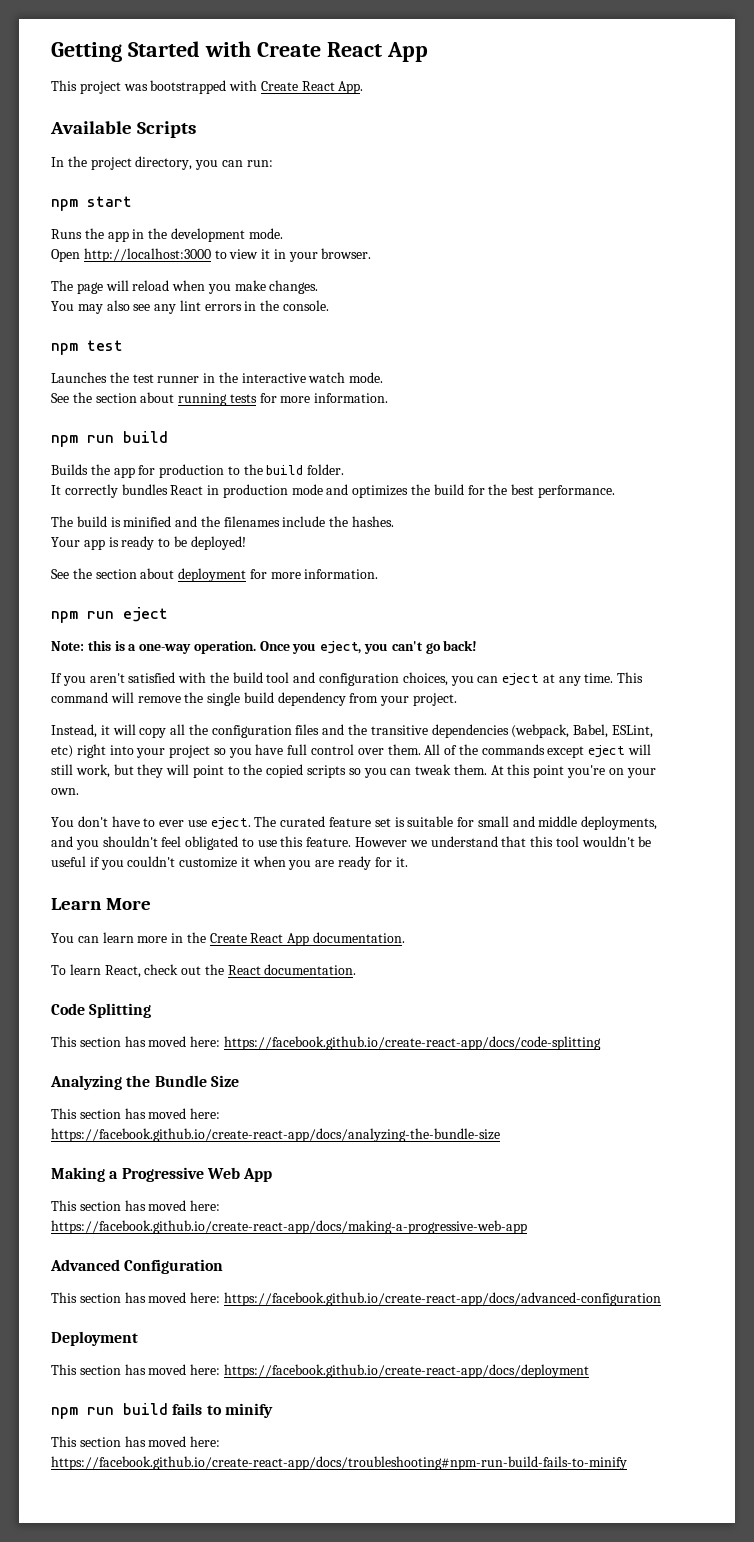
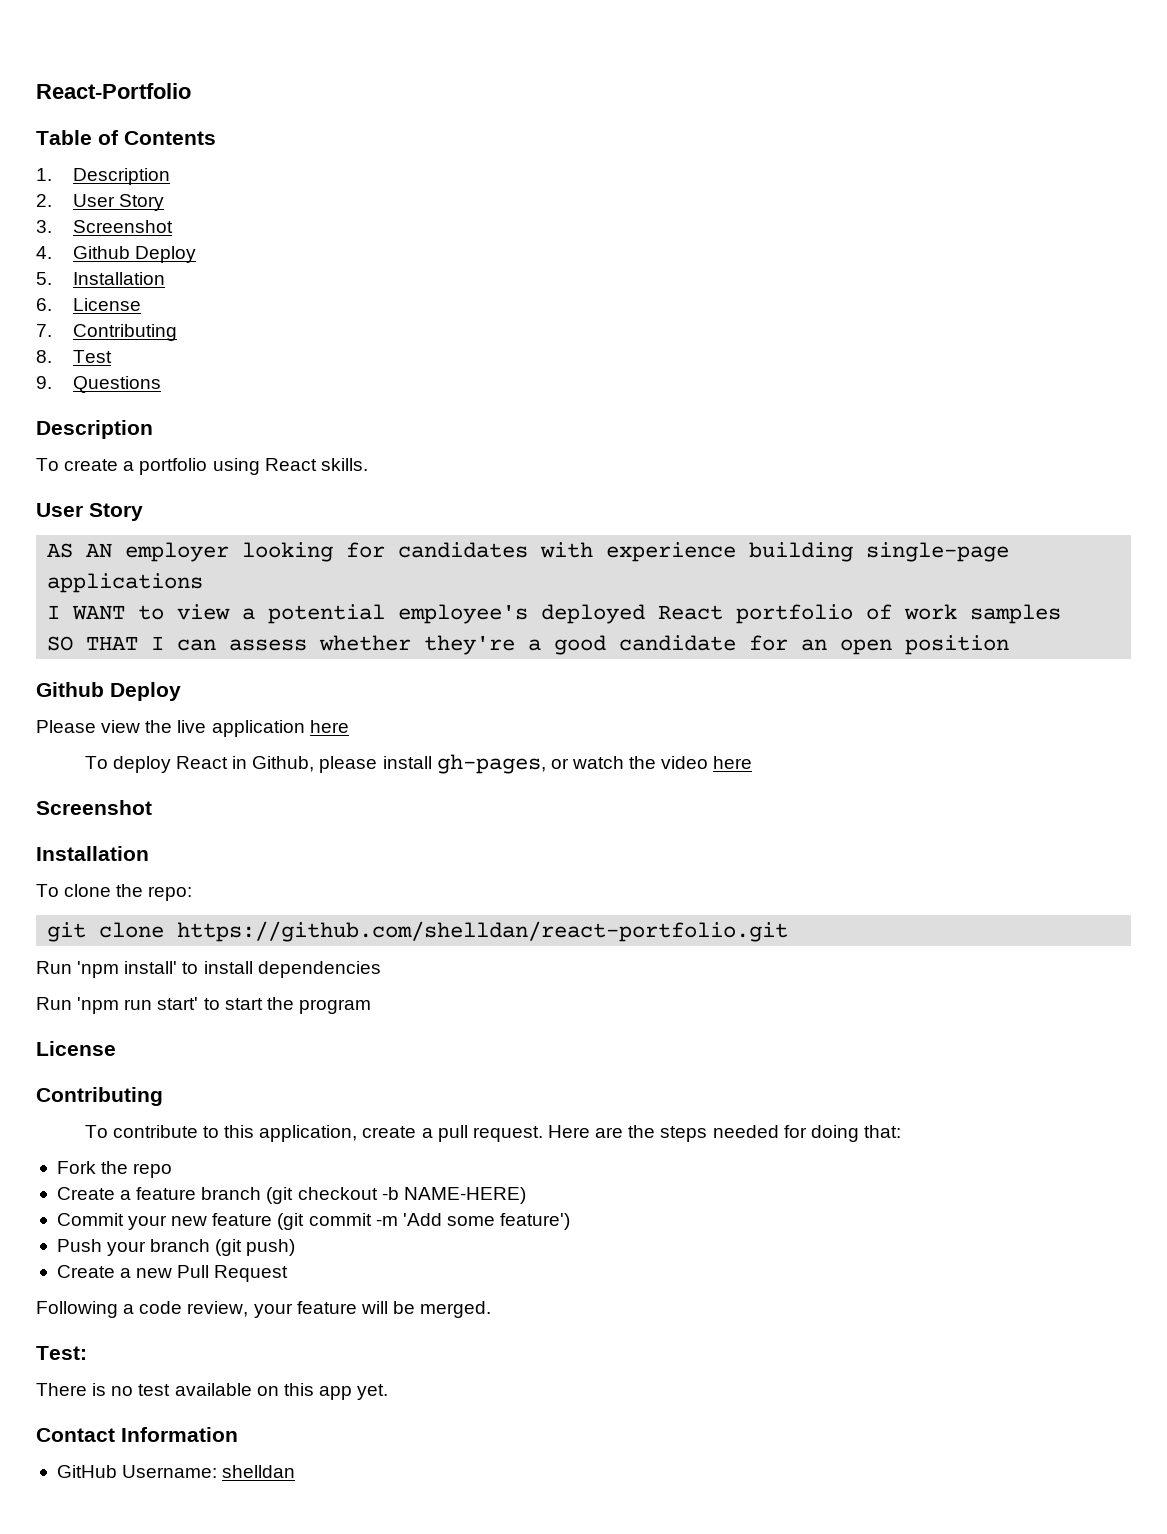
- Getting Started with Create React App
- This project was bootstrapped with Create React App.
- Available Scripts
- In the project directory, you can run:
- npm start
- Runs the app in the development mode.
- Open http://localhost:3000 to view it in your browser.
- The page will reload when you make changes.
- You may also see any lint errors in the console.
- npm test
- Launches the test runner in the interactive watch mode.
- See the section about running tests for more information.
- npm run build
- Builds the app for production to the build folder.
- It correctly bundles React in production mode and optimizes the build for the best performance.
- The build is minified and the filenames include the hashes.
- Your app is ready to be deployed!
- See the section about deployment for more information.
- npm run eject
- Note: this is a one-way operation. Once you eject, you can't go back!
- If you aren't satisfied with the build tool and configuration choices, you can eject at any time. This command will remove the single build dependency from your project.
- Instead, it will copy all the configuration files and the transitive dependencies (webpack, Babel, ESLint, etc) right into your project so you have full control over them. All of the commands except eject will still work, but they will point to the copied scripts so you can tweak them. At this point you're on your own.
- You don't have to ever use eject. The curated feature set is suitable for small and middle deployments, and you shouldn't feel obligated to use this feature. However we understand that this tool wouldn't be useful if you couldn't customize it when you are ready for it.
- Learn More
- You can learn more in the Create React App documentation.
- To learn React, check out the React documentation.
- Code Splitting
- This section has moved here: https://facebook.github.io/create-react-app/docs/code-splitting
- Analyzing the Bundle Size
- This section has moved here: https://facebook.github.io/create-react-app/docs/analyzing-the-bundle-size
- Making a Progressive Web App
- This section has moved here: https://facebook.github.io/create-react-app/docs/making-a-progressive-web-app
- Advanced Configuration
- This section has moved here: https://facebook.github.io/create-react-app/docs/advanced-configuration
- Deployment
- This section has moved here: https://facebook.github.io/create-react-app/docs/deployment
- npm run build fails to minify
- This section has moved here: https://facebook.github.io/create-react-app/docs/troubleshooting#npm-run-build-fails-to-minify
+ React-Portfolio
+ Table of Contents
+ 1. Description
+ 2. User Story
+ 3. Screenshot
+ 4. Github Deploy
+ 5. Installation
+ 6. License
+ 7. Contributing
+ 8. Test
+ 9. Questions
+ Description
+ To create a portfolio using React skills.
+ User Story
+ AS AN employer looking for candidates with experience building single-page applications
+ I WANT to view a potential employee's deployed React portfolio of work samples
+ SO THAT I can assess whether they're a good candidate for an open position
+ Github Deploy
+ Please view the live application here
+ To deploy React in Github, please install gh-pages, or watch the video here
+ Screenshot
+ Installation
+ To clone the repo:
+ git clone https://github.com/shelldan/react-portfolio.git
+ Run 'npm install' to install dependencies
+ Run 'npm run start' to start the program
+ License
+ Contributing
+ To contribute to this application, create a pull request. Here are the steps needed for doing that:
+ Fork the repo
+ Create a feature branch (git checkout -b NAME-HERE)
+ Commit your new feature (git commit -m 'Add some feature')
+ Push your branch (git push)
+ Create a new Pull Request
+ Following a code review, your feature will be merged.
+ Test:
+ There is no test available on this app yet.
+ Contact Information
+ GitHub Username: shelldan

